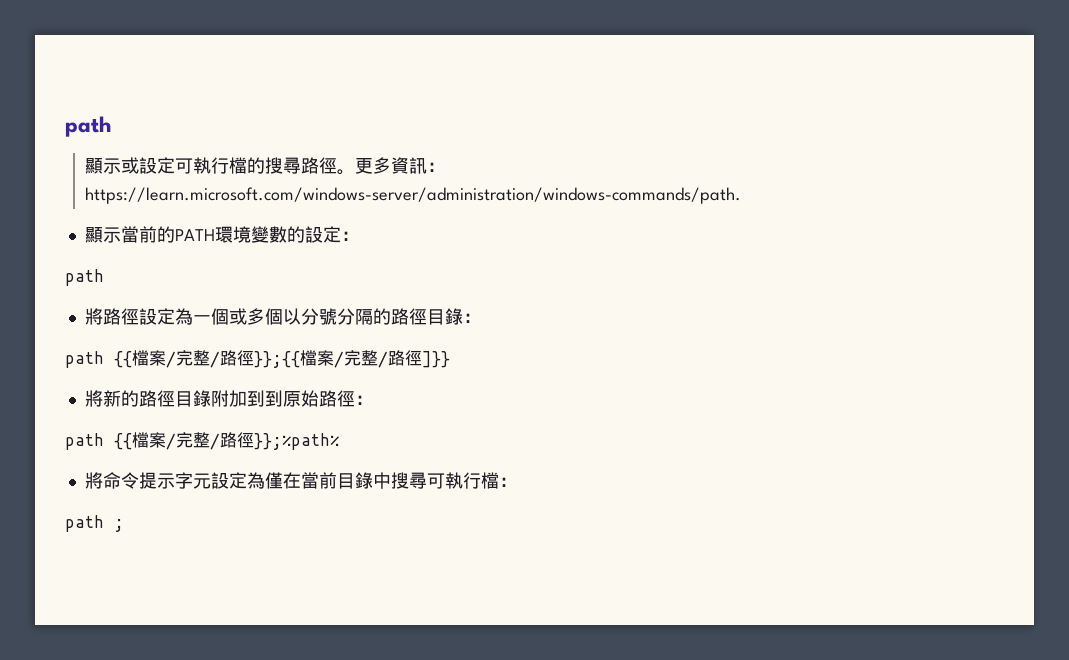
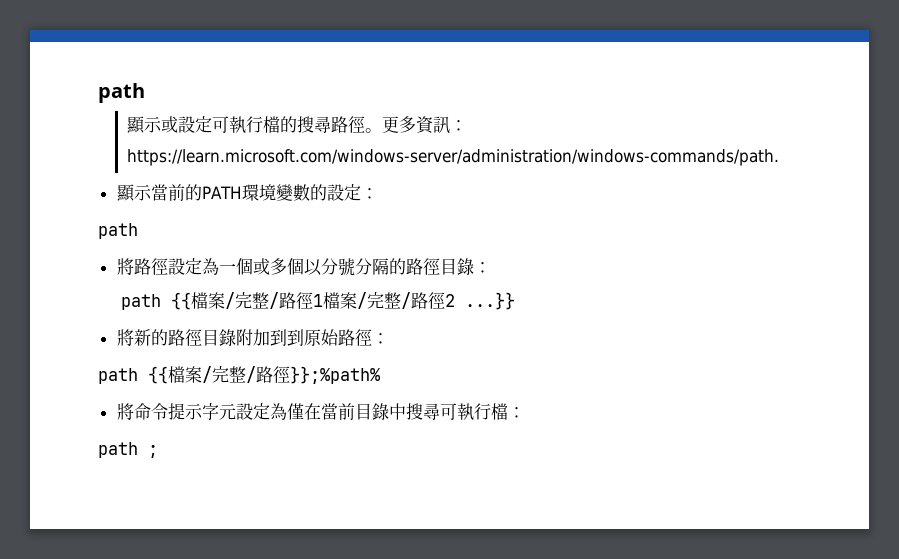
- path {{檔案/完整/路徑}};{{檔案/完整/路徑]}}
+ path {{檔案/完整/路徑1檔案/完整/路徑2 ...}}

